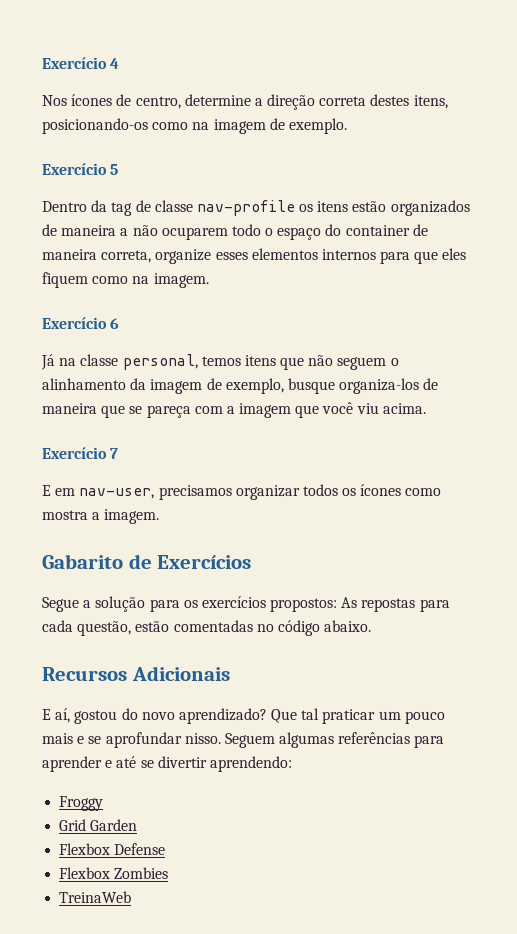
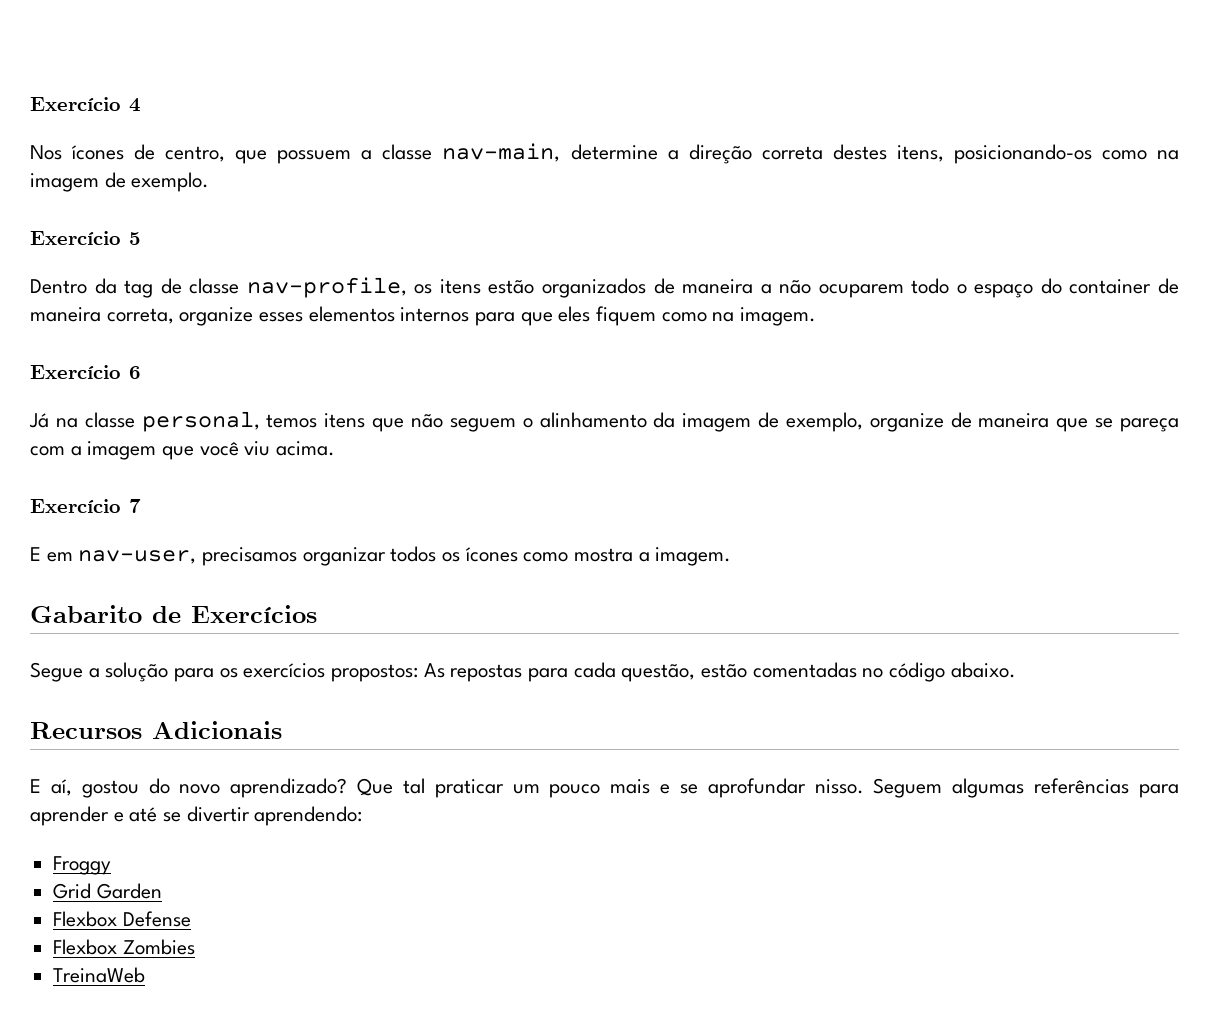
- Nos ícones de centro, determine a direção correta destes itens, posicionando-os como na imagem de exemplo.
+ Nos ícones de centro, que possuem a classe nav-main, determine a direção correta destes itens, posicionando-os como na imagem de exemplo.
- Dentro da tag de classe nav-profile os itens estão organizados de maneira a não ocuparem todo o espaço do container de maneira correta, organize esses elementos internos para que eles fiquem como na imagem.
+ Dentro da tag de classe nav-profile, os itens estão organizados de maneira a não ocuparem todo o espaço do container de maneira correta, organize esses elementos internos para que eles fiquem como na imagem.
- Já na classe personal, temos itens que não seguem o alinhamento da imagem de exemplo, busque organiza-los de maneira que se pareça com a imagem que você viu acima.
+ Já na classe personal, temos itens que não seguem o alinhamento da imagem de exemplo, organize de maneira que se pareça com a imagem que você viu acima.

